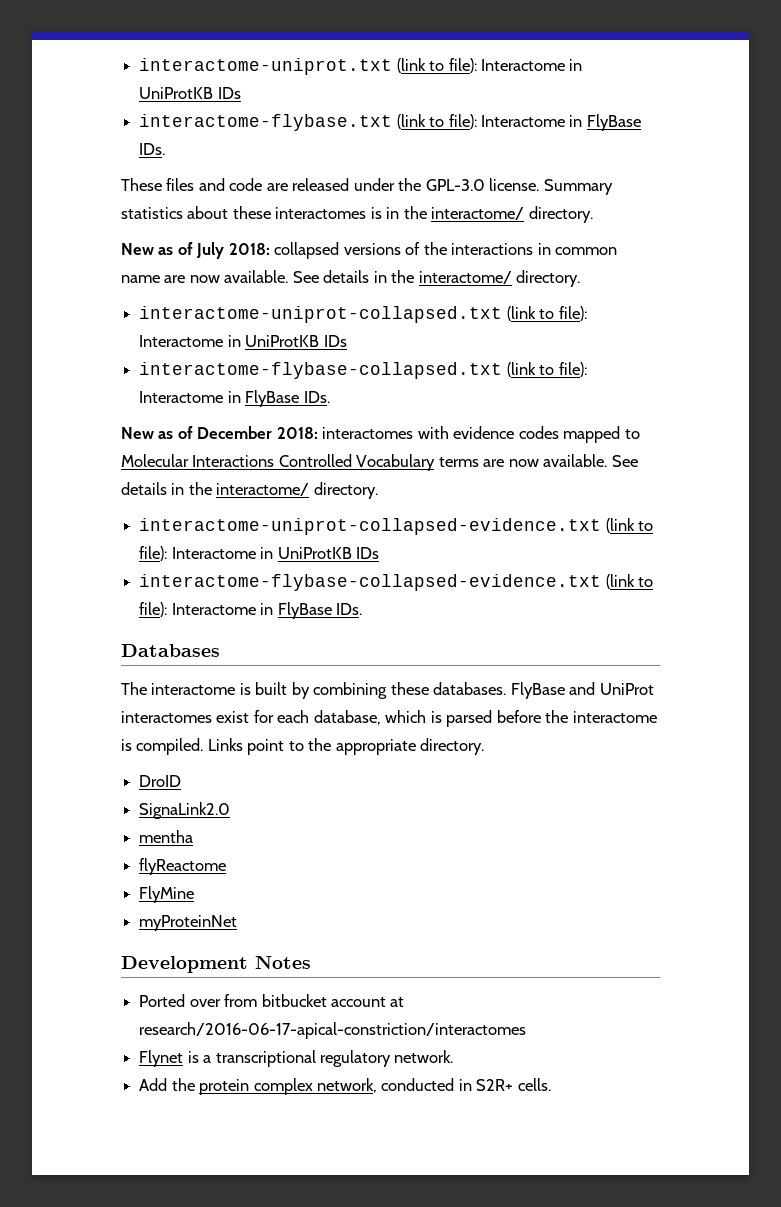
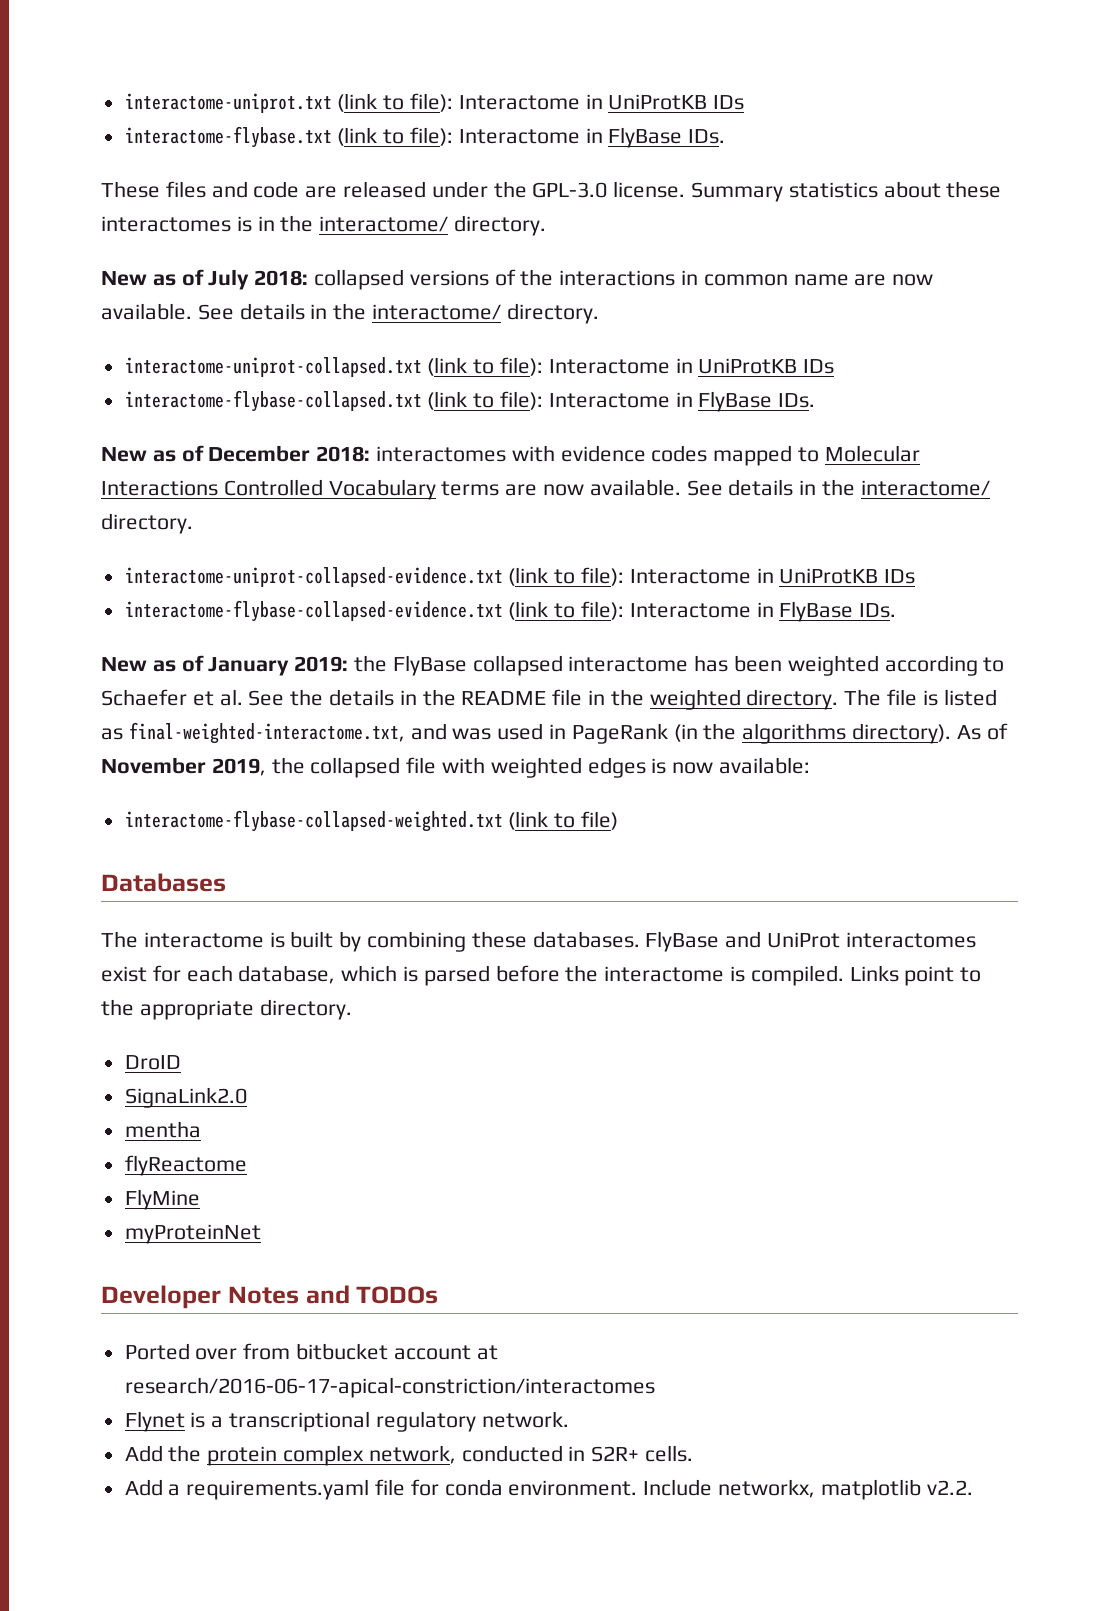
+ New as of January 2019: the FlyBase collapsed interactome has been weighted according to Schaefer et al. See the details in the README file in the weighted directory. The file is listed as final-weighted-interactome.txt, and was used in PageRank (in the algorithms directory). As of November 2019, the collapsed file with weighted edges is now available:
+ interactome-flybase-collapsed-weighted.txt (link to file)
- Development Notes
+ Developer Notes and TODOs
+ Add a requirements.yaml file for conda environment. Include networkx, matplotlib v2.2.

